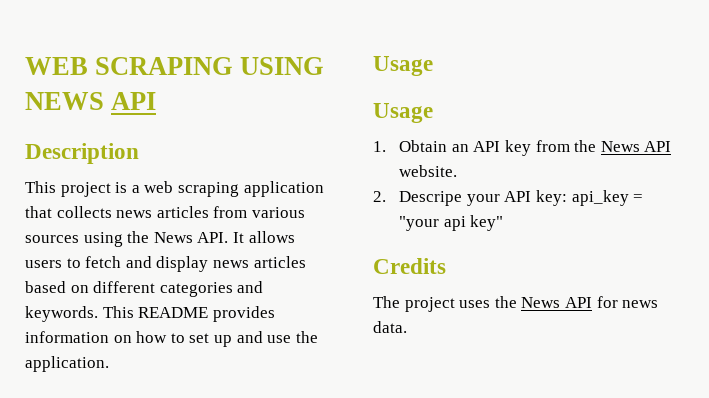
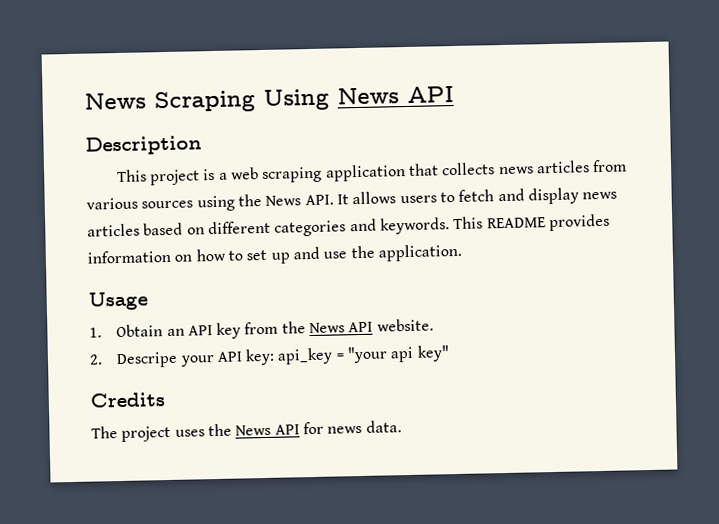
- WEB SCRAPING USING NEWS API
+ News Scraping Using News API
  This README provides information on how to set up and use the application.
- Usage

